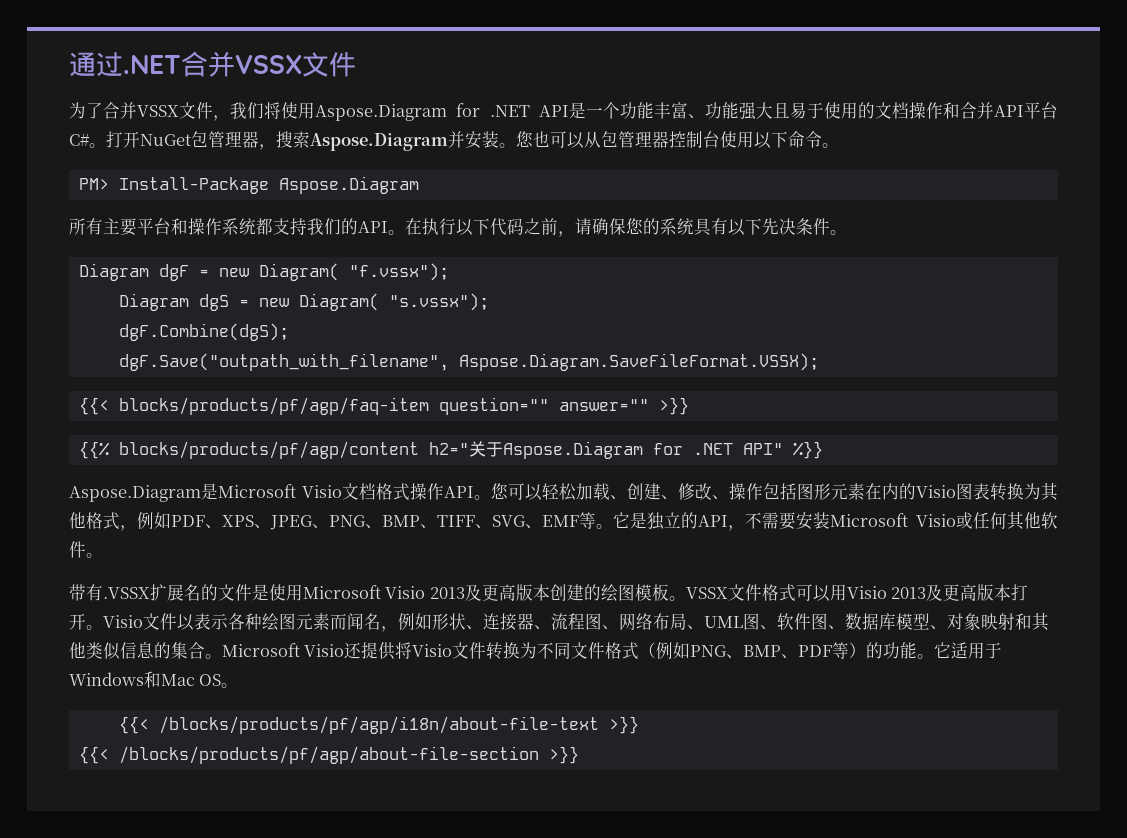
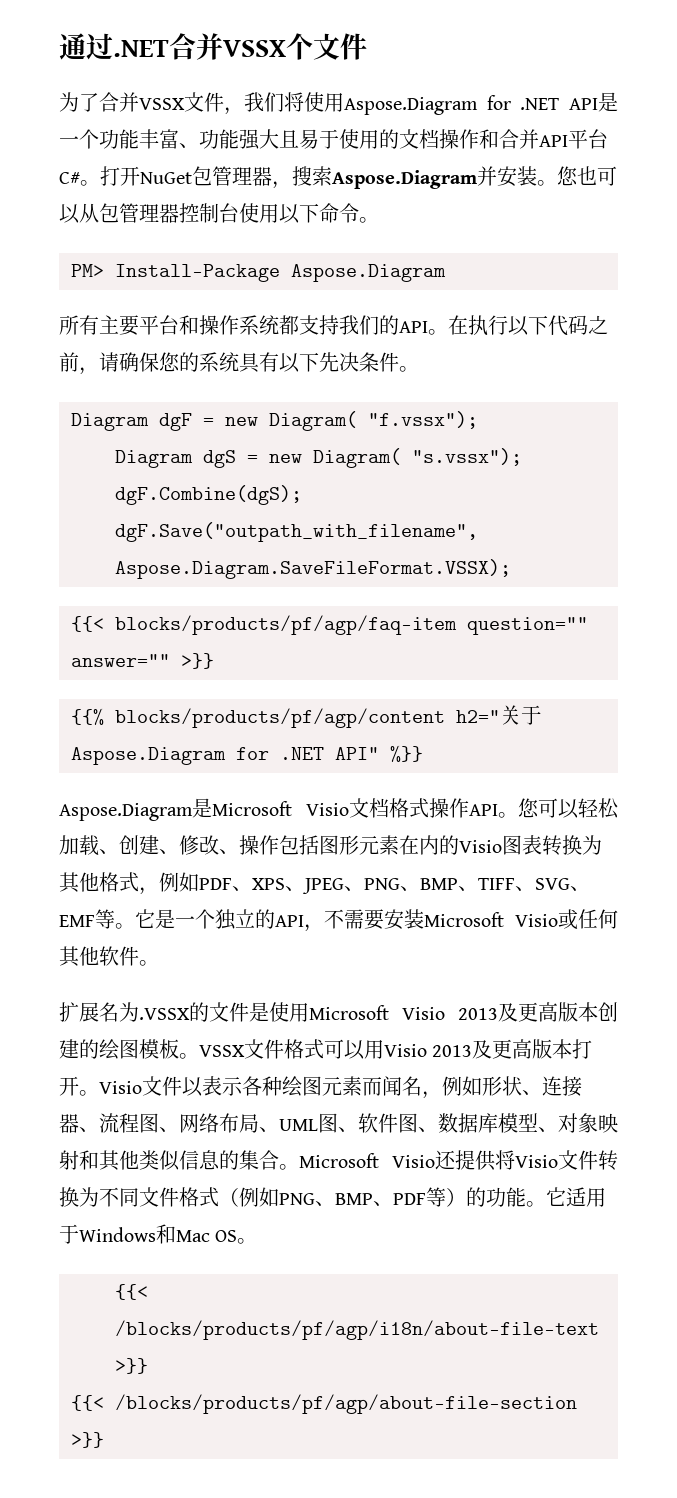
- 通过.NET合并VSSX文件
+ 通过.NET合并VSSX个文件
- 它是独立的API，不需要安装Microsoft Visio或任何其他软件。
+ 它是一个独立的API，不需要安装Microsoft Visio或任何其他软件。
- 带有.VSSX扩展名的文件是使用Microsoft Visio 2013及更高版本创建的绘图模板。
+ 扩展名为.VSSX的文件是使用Microsoft Visio 2013及更高版本创建的绘图模板。

